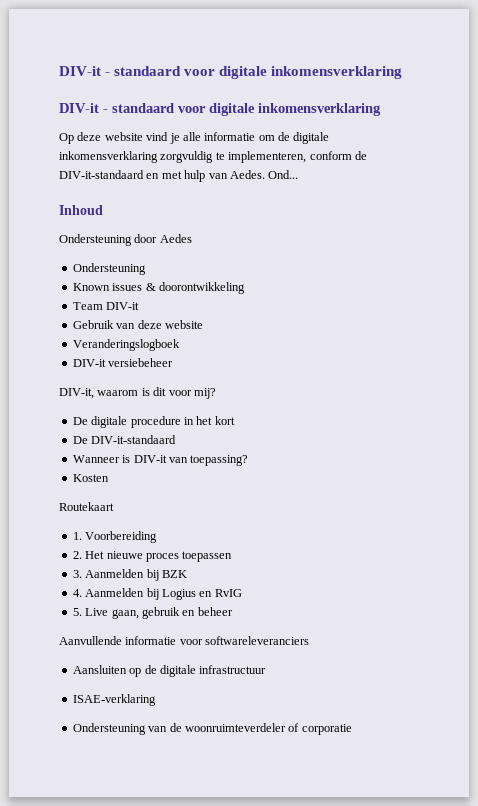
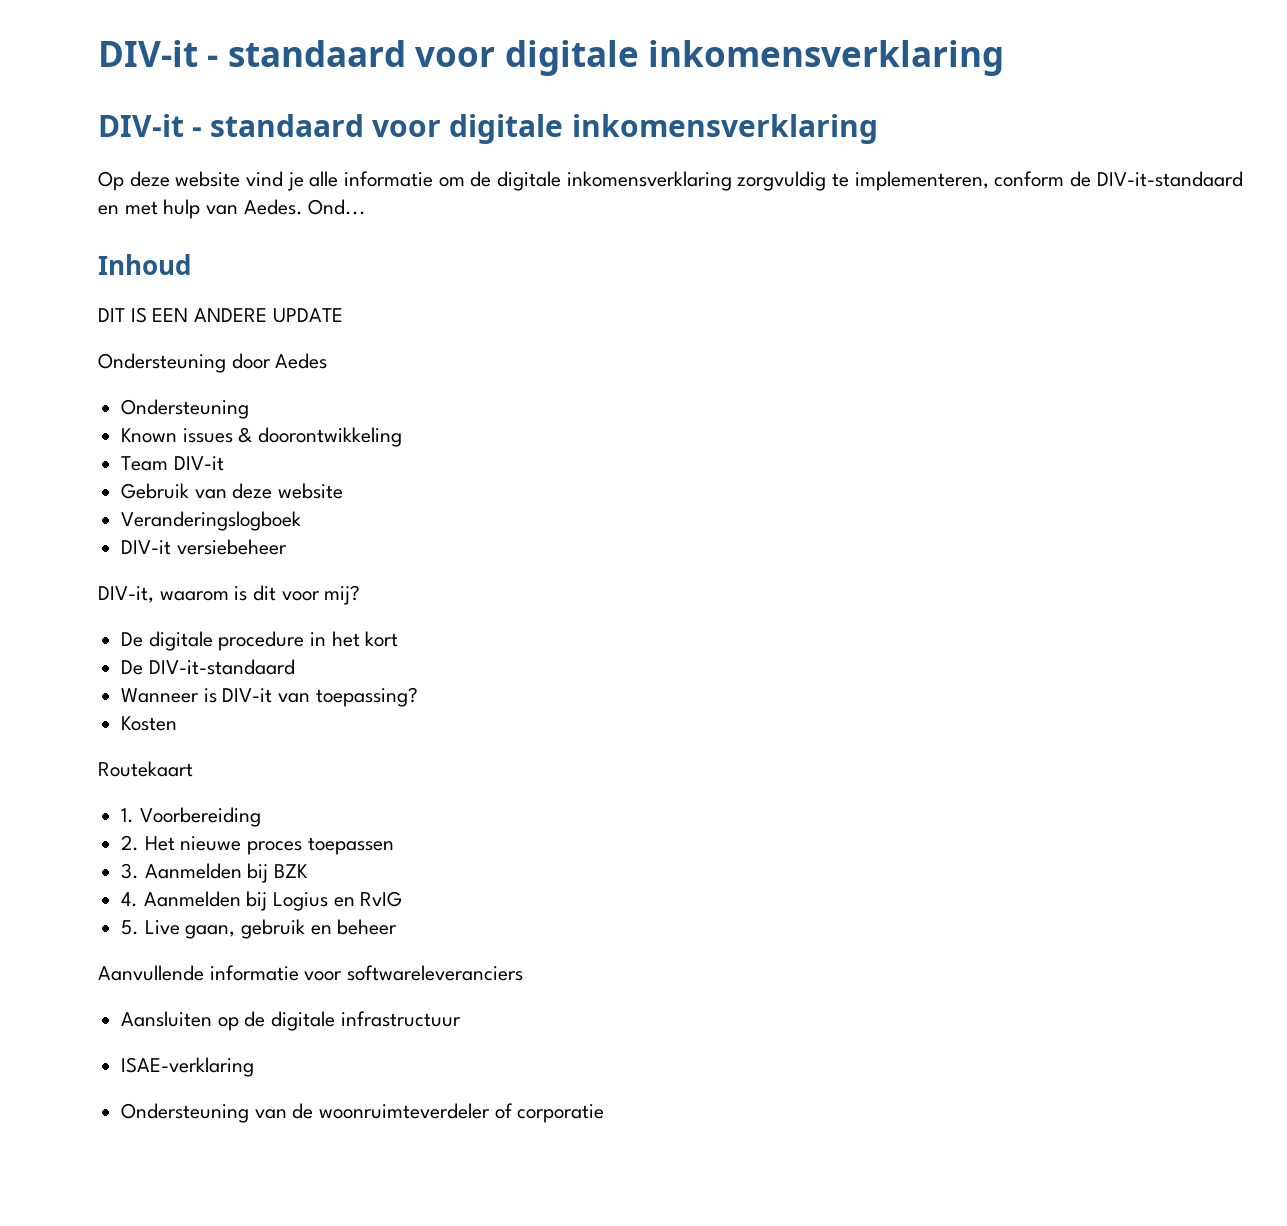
+ DIT IS EEN ANDERE UPDATE

